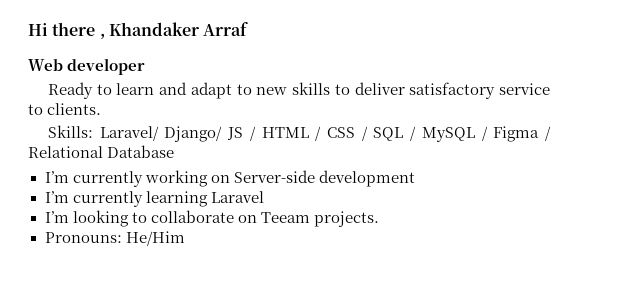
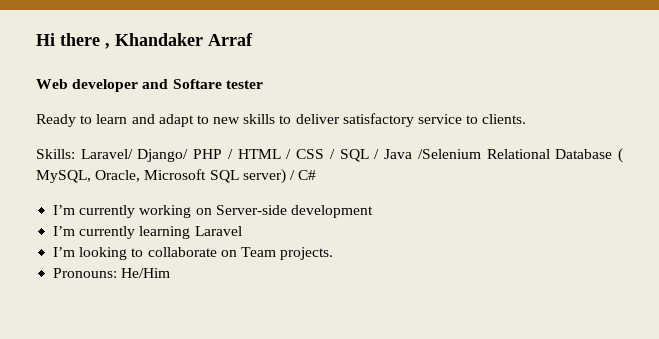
- Web developer
+ Web developer and Softare tester
- Skills: Laravel/ Django/ JS / HTML / CSS / SQL / MySQL / Figma / Relational Database
+ Skills: Laravel/ Django/ PHP / HTML / CSS / SQL / Java /Selenium Relational Database ( MySQL, Oracle, Microsoft SQL server) / C#
- I’m looking to collaborate on Teeam projects.
+ I’m looking to collaborate on Team projects.

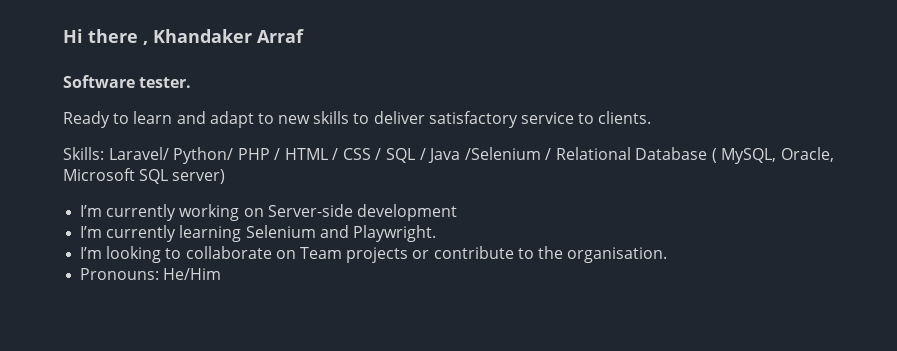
- Web developer and Softare tester
+ Software tester.
- Skills: Laravel/ Django/ PHP / HTML / CSS / SQL / Java /Selenium Relational Database ( MySQL, Oracle, Microsoft SQL server) / C#
+ Skills: Laravel/ Python/ PHP / HTML / CSS / SQL / Java /Selenium / Relational Database ( MySQL, Oracle, Microsoft SQL server)
- I’m currently learning Laravel
+ I’m currently learning Selenium and Playwright.
- I’m looking to collaborate on Team projects.
+ I’m looking to collaborate on Team projects or contribute to the organisation.

